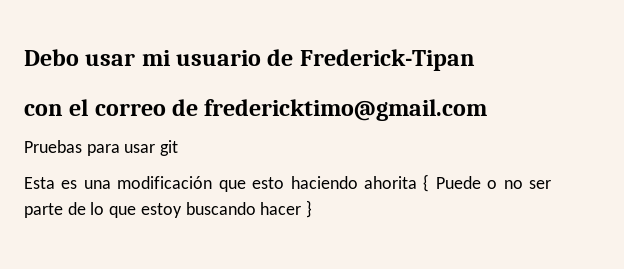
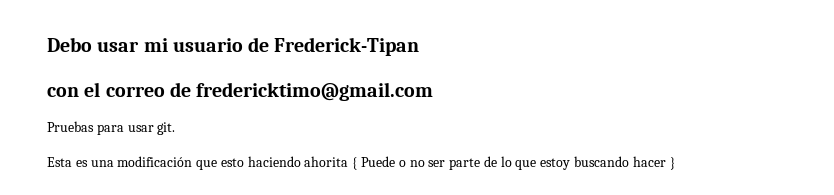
- Pruebas para usar git
+ Pruebas para usar git.

